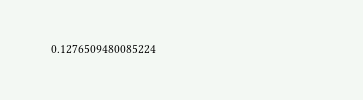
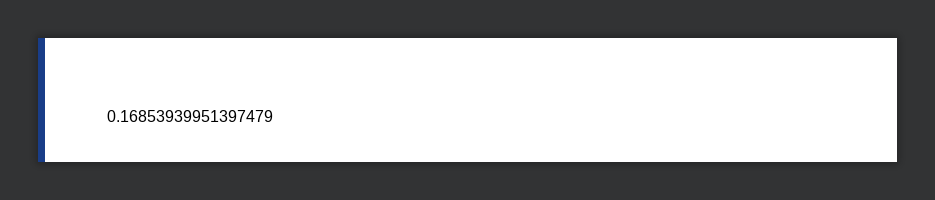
- 0.1276509480085224
+ 0.16853939951397479

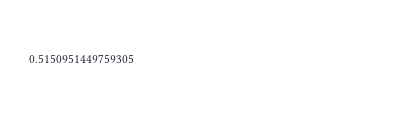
- 0.16853939951397479
+ 0.5150951449759305

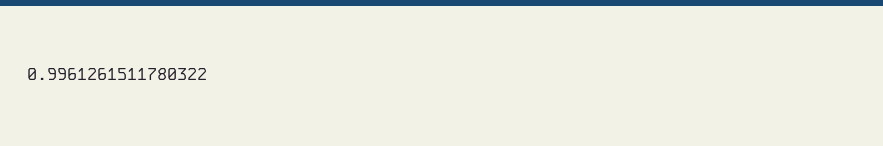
- 0.5150951449759305
+ 0.9961261511780322

